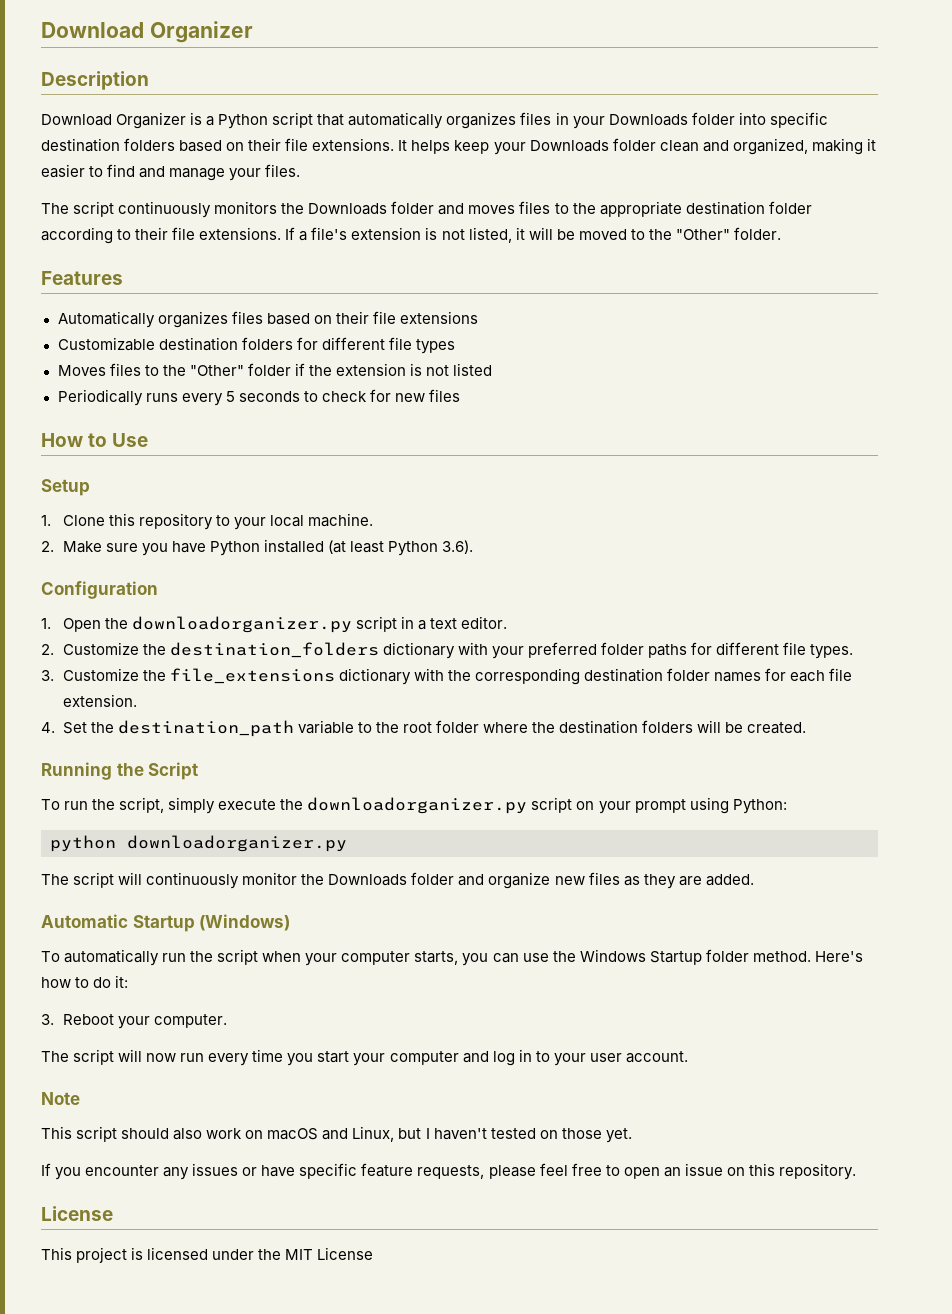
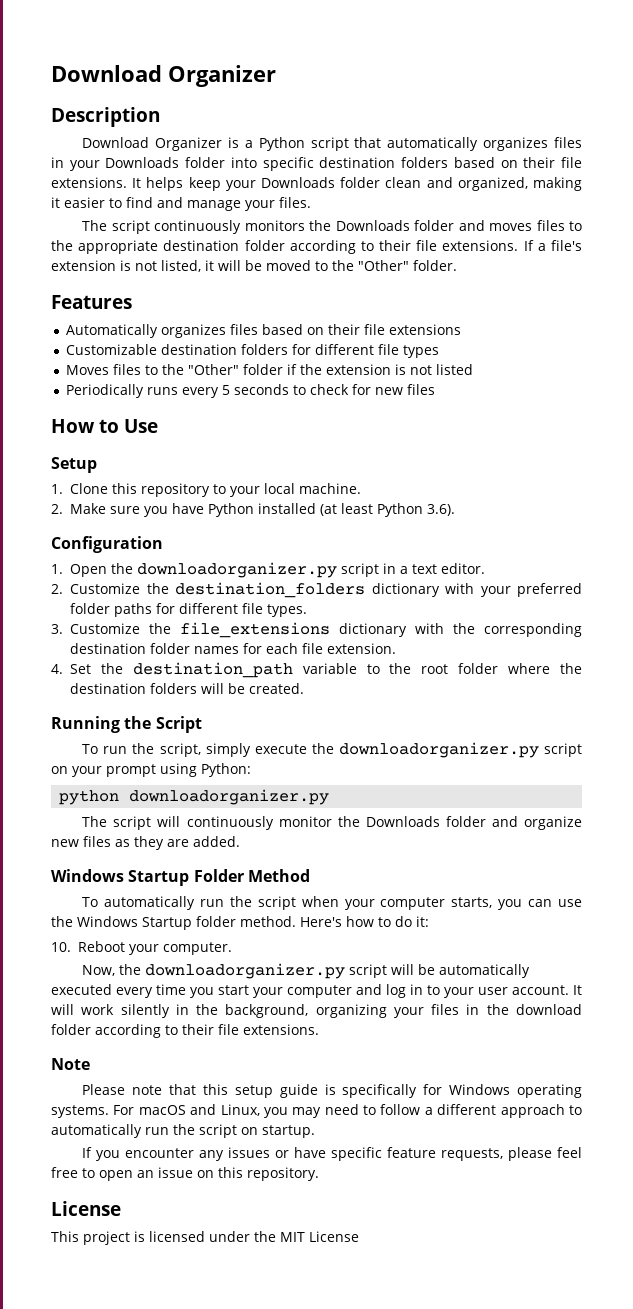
- Automatic Startup (Windows)
+ Windows Startup Folder Method
- 3. Reboot your computer.
+ 10. Reboot your computer.
- The script will now run every time you start your computer and log in to your user account.
+ Now, the downloadorganizer.py script will be automatically executed every time you start your computer and log in to your user account. It will work silently in the background, organizing your files in the download folder according to their file extensions.
  Note
- This script should also work on macOS and Linux, but I haven't tested on those yet.
+ Please note that this setup guide is specifically for Windows operating systems. For macOS and Linux, you may need to follow a different approach to automatically run the script on startup.

